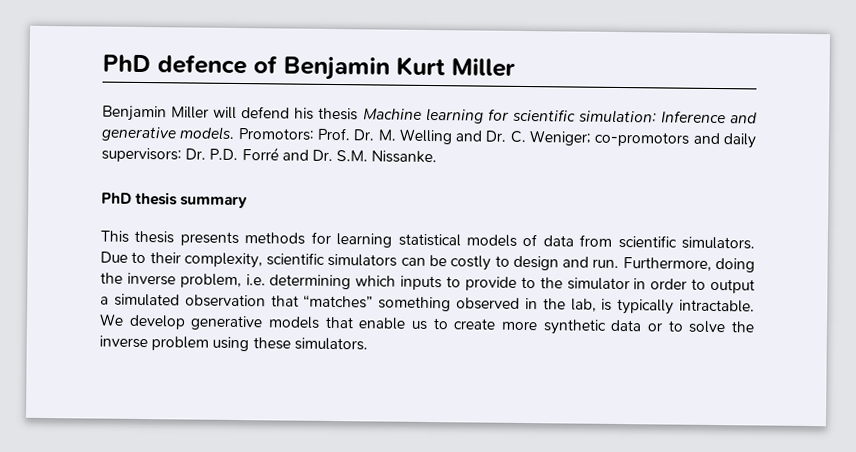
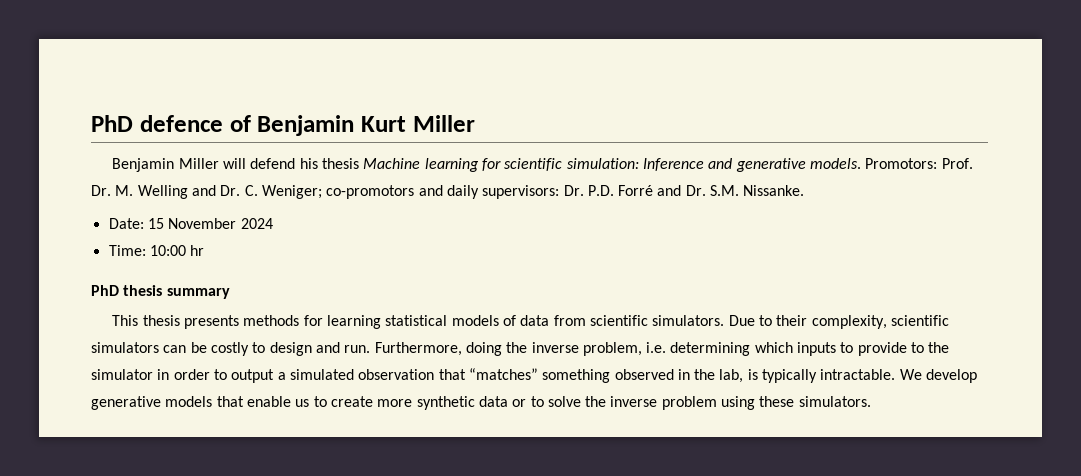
+ Date: 15 November 2024
+ Time: 10:00 hr

